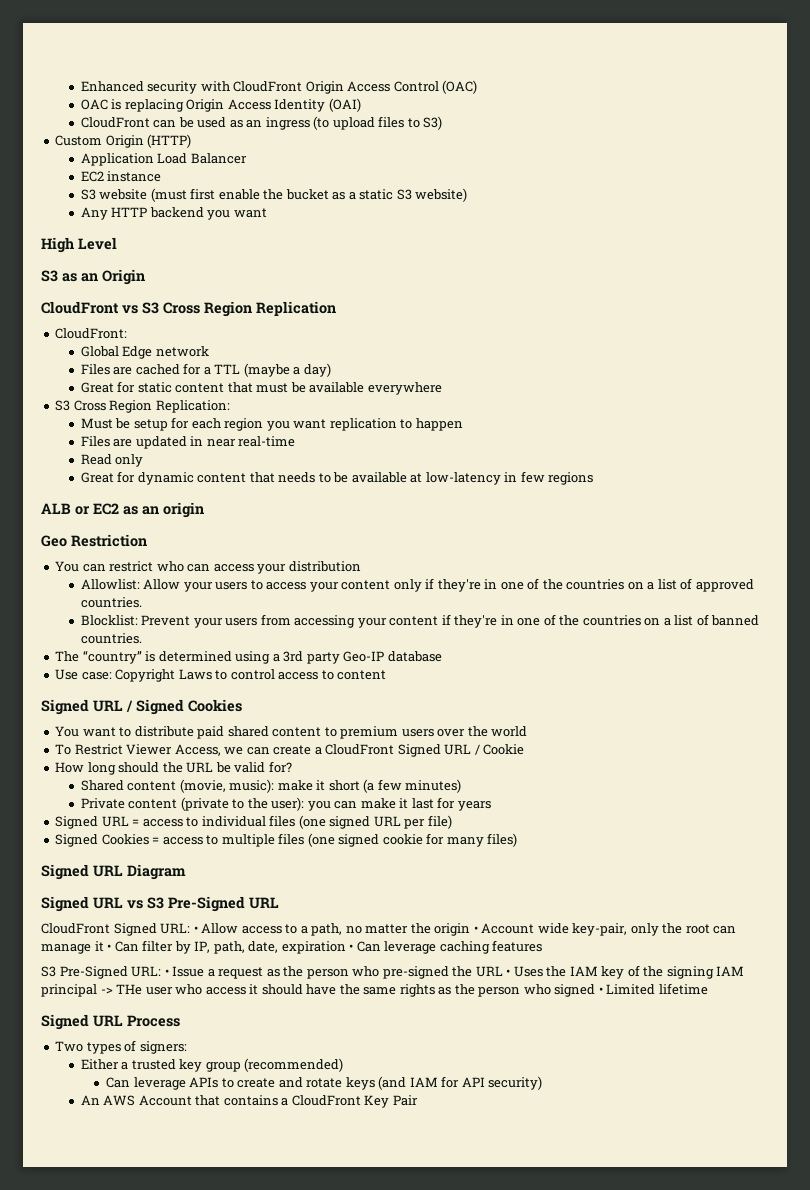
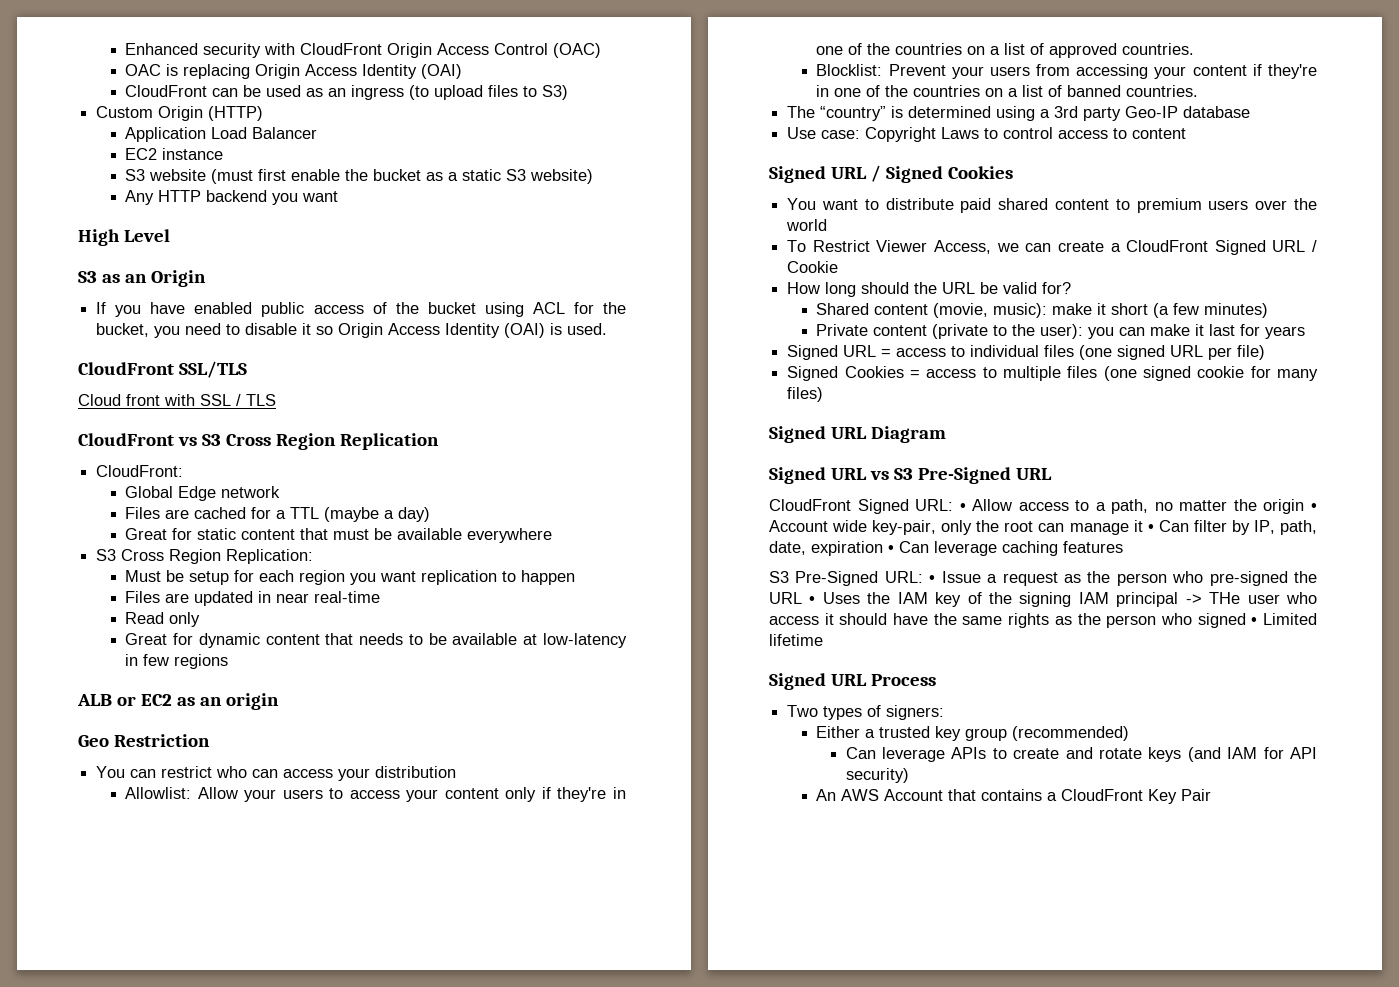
+ If you have enabled public access of the bucket using ACL for the bucket, you need to disable it so Origin Access Identity (OAI) is used.
+ CloudFront SSL/TLS
+ Cloud front with SSL / TLS

